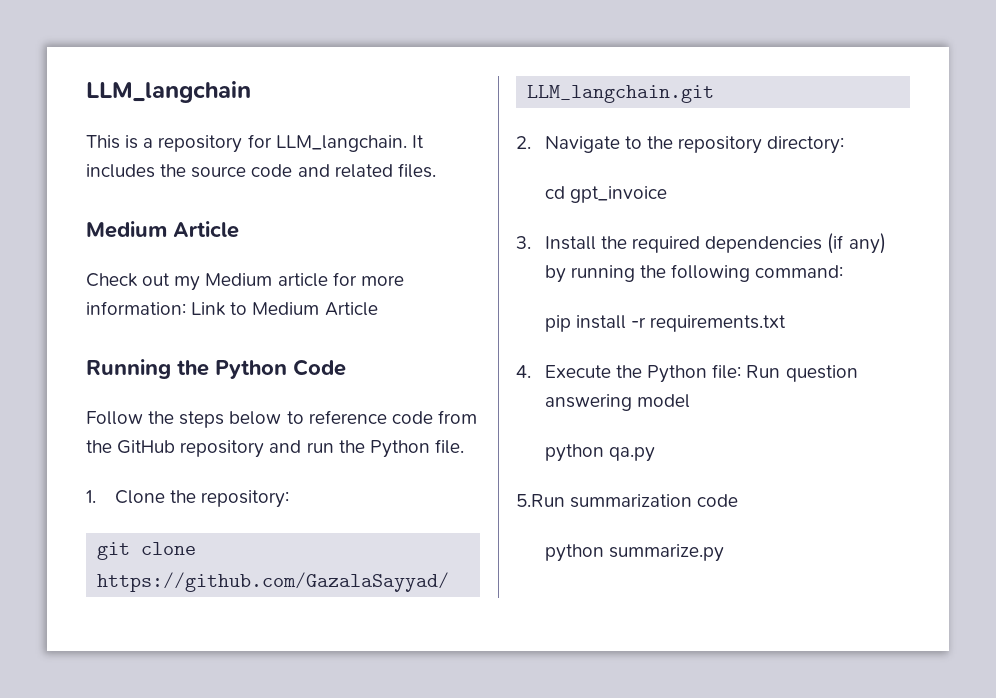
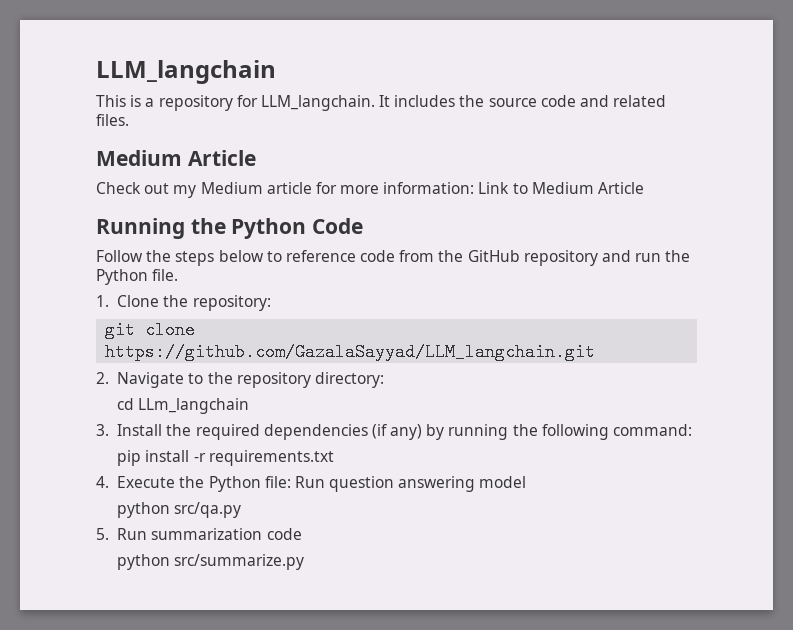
- cd gpt_invoice
+ cd LLm_langchain
- python qa.py
- 5.Run summarization code
+ python src/qa.py
+ 5. Run summarization code
- python summarize.py
+ python src/summarize.py

